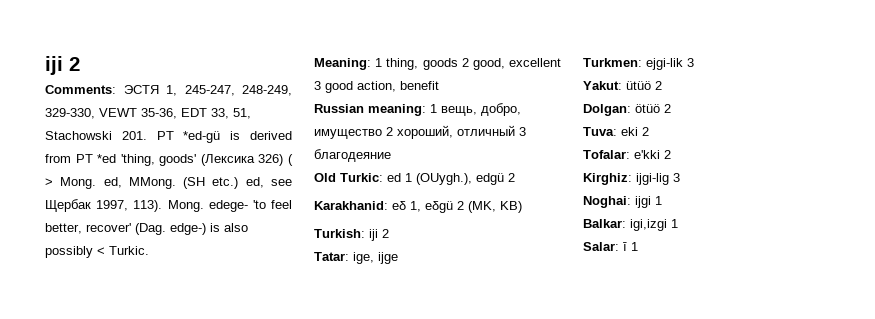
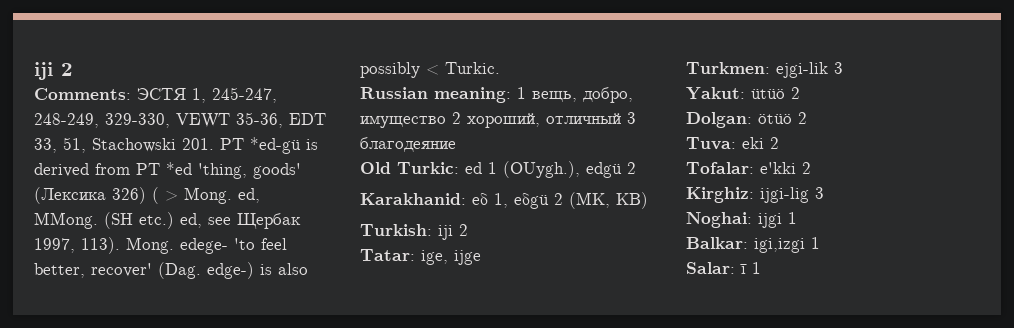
- Meaning: 1 thing, goods 2 good, excellent 3 good action, benefit

